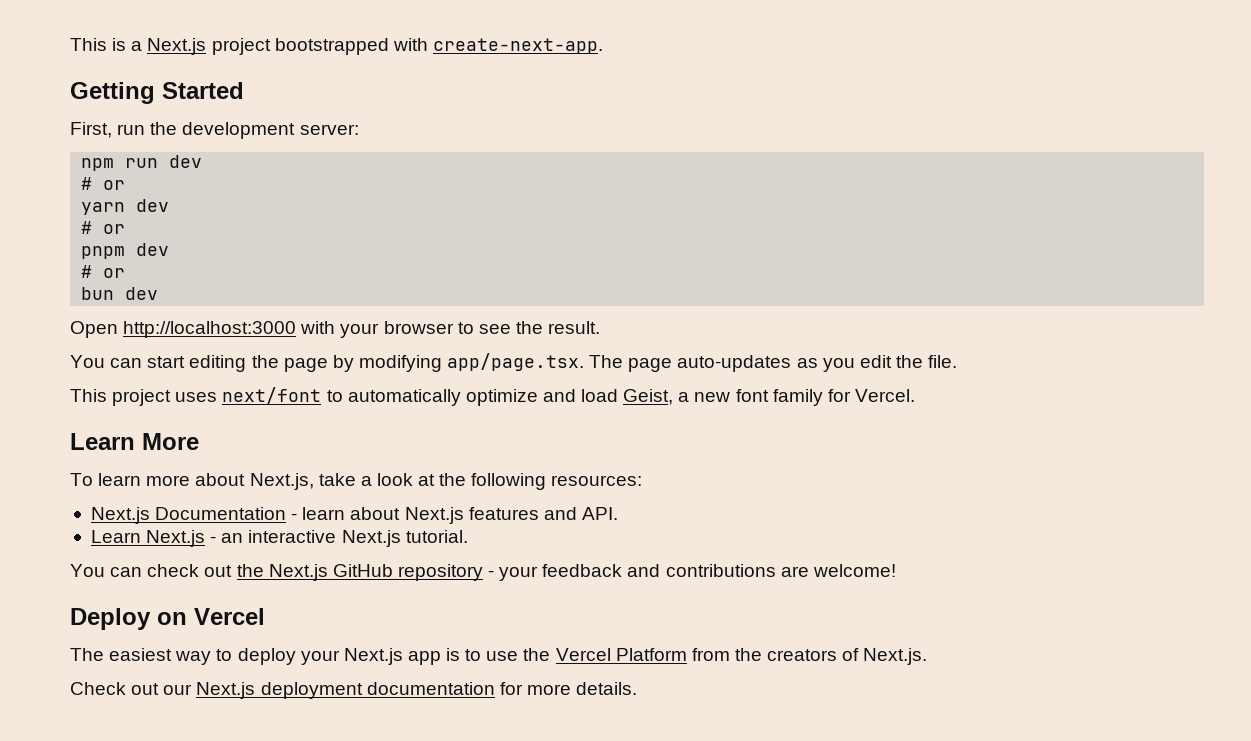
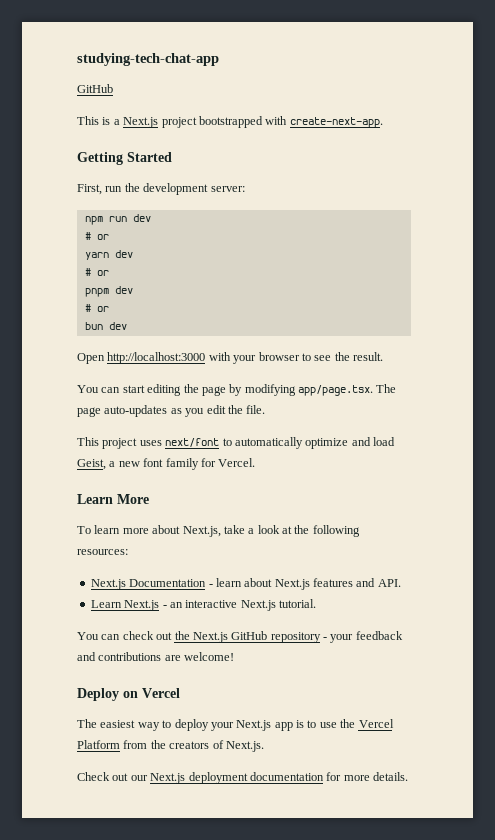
+ studying-tech-chat-app
+ GitHub

